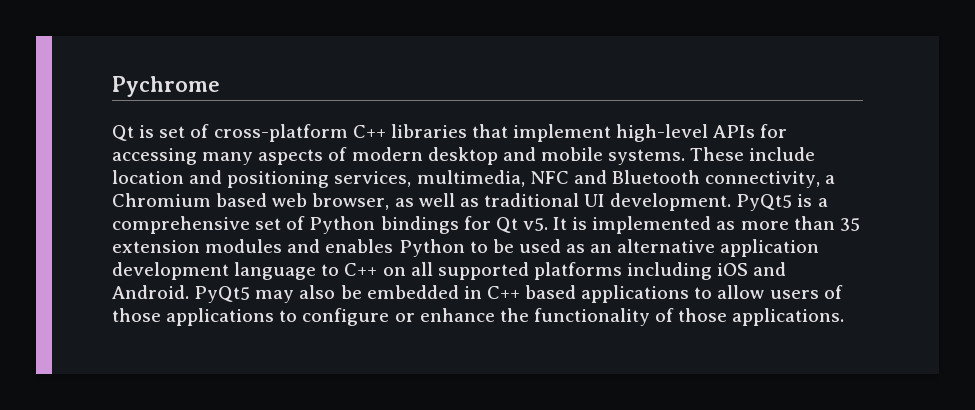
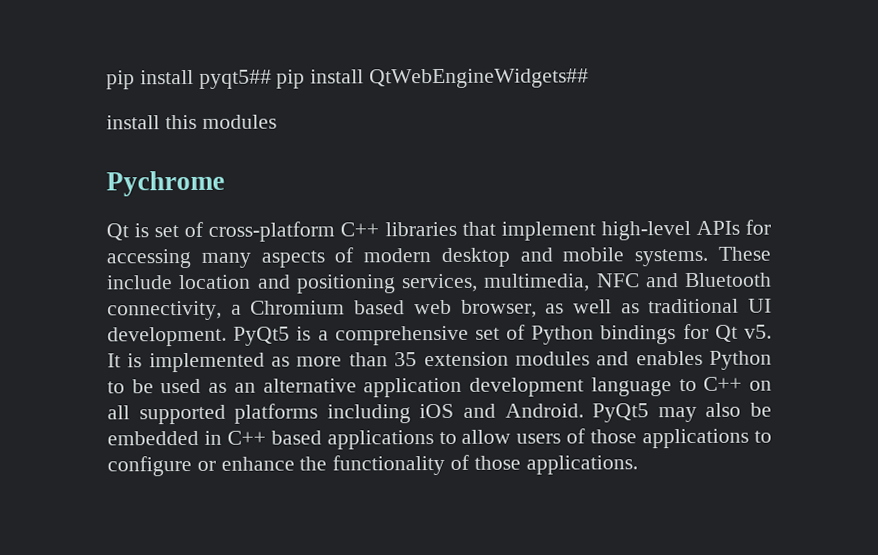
+ pip install pyqt5## pip install QtWebEngineWidgets##
+ install this modules

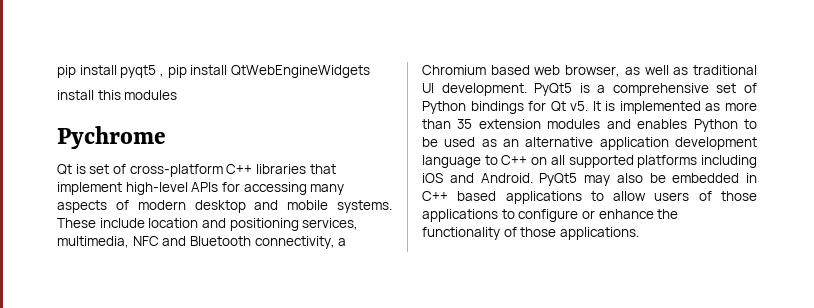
- pip install pyqt5## pip install QtWebEngineWidgets##
+ pip install pyqt5 , pip install QtWebEngineWidgets

